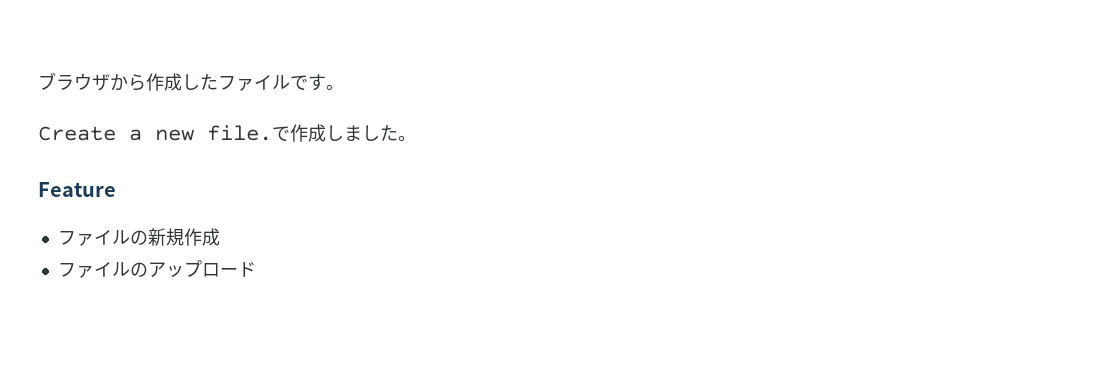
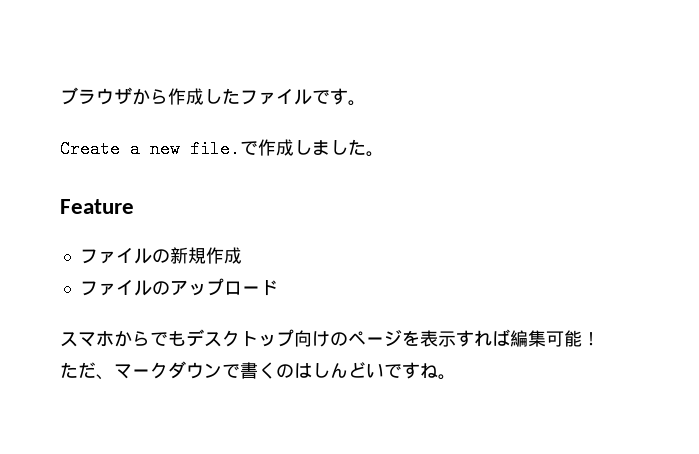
+ スマホからでもデスクトップ向けのページを表示すれば編集可能！
+ ただ、マークダウンで書くのはしんどいですね。

